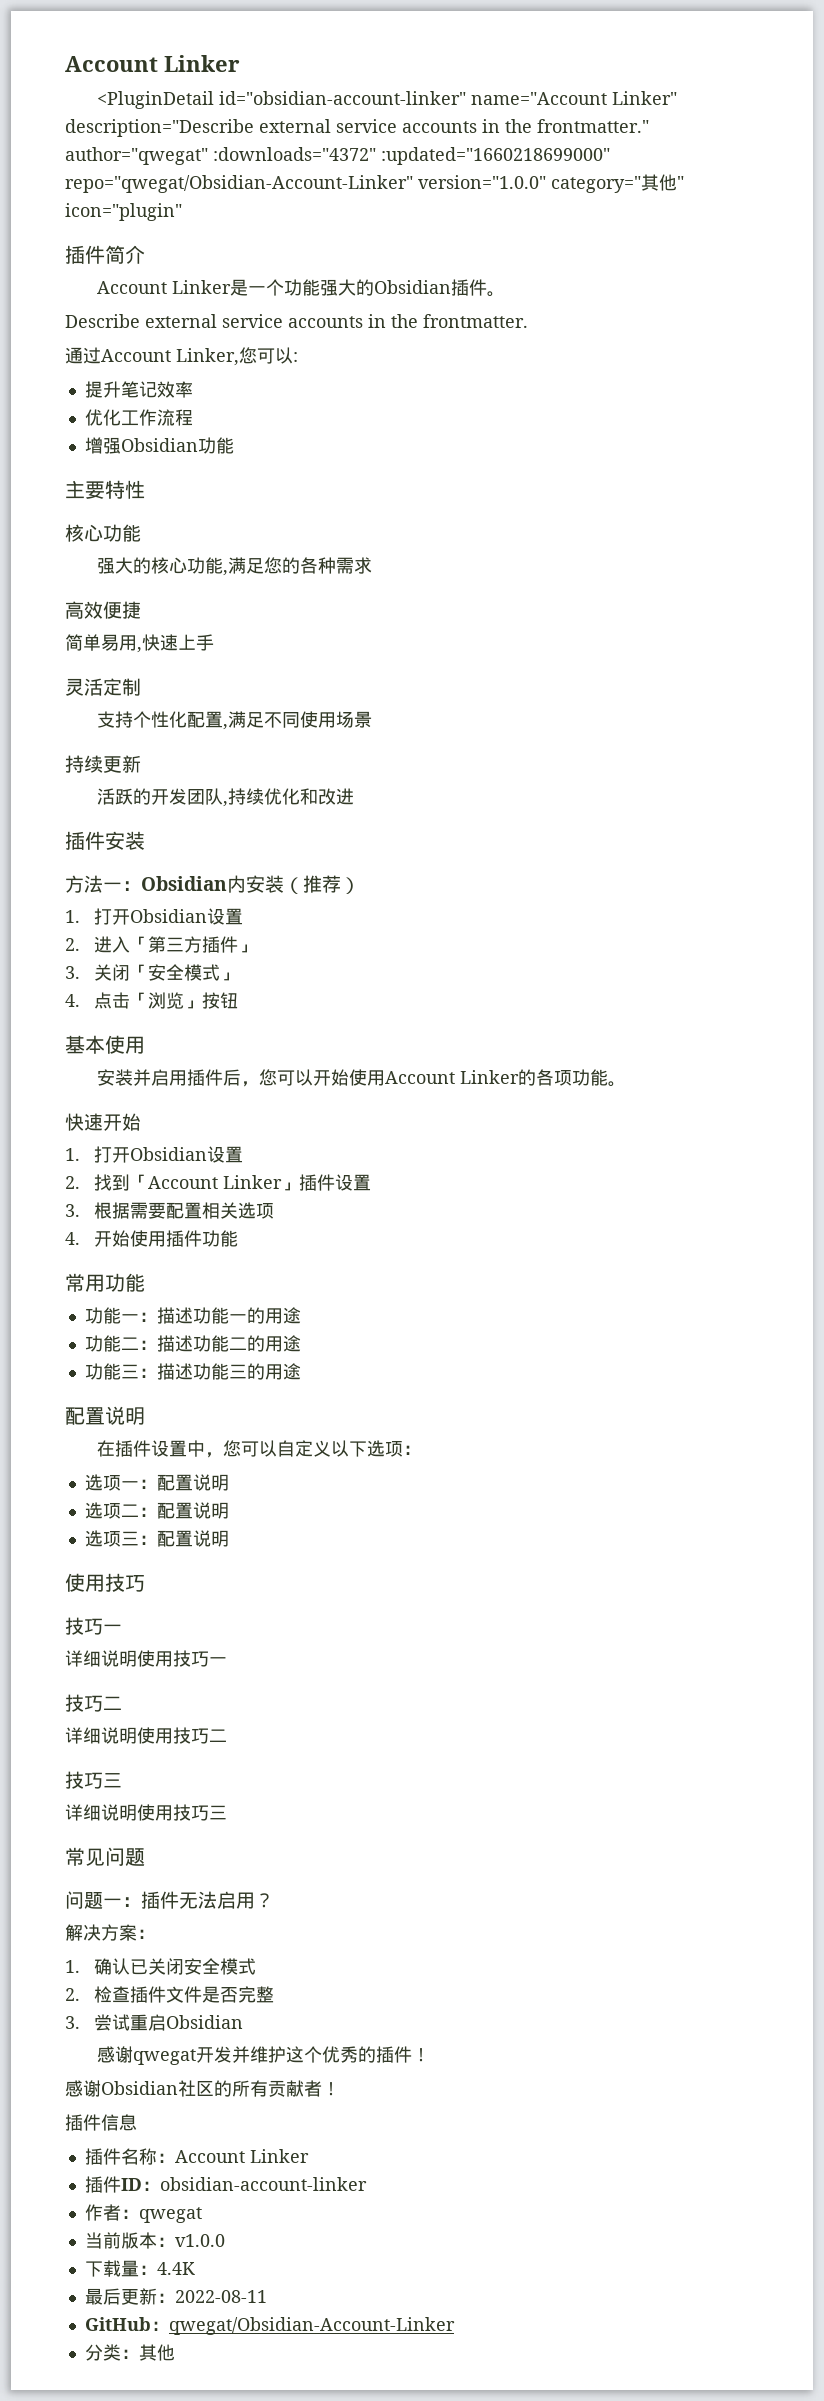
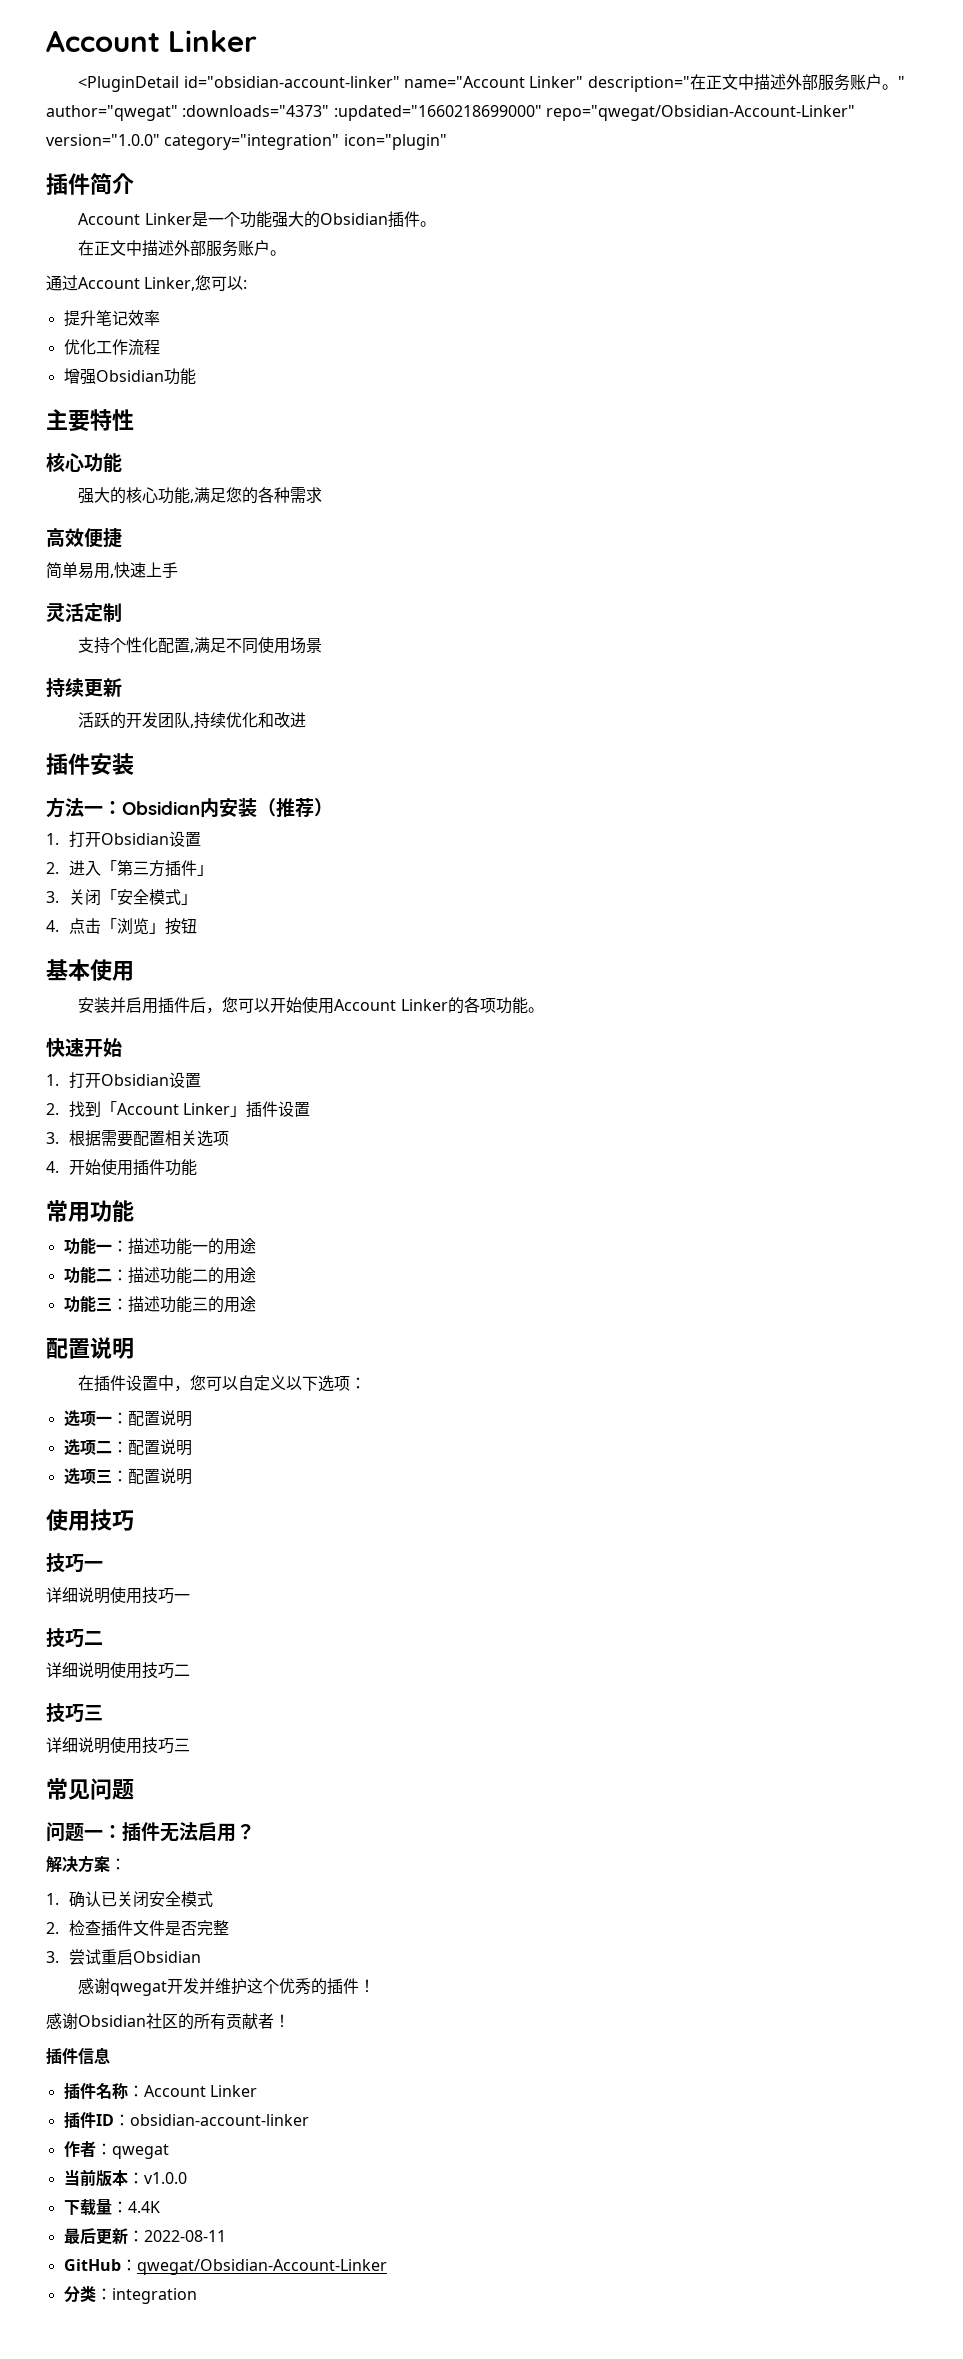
- <PluginDetail id="obsidian-account-linker" name="Account Linker" description="Describe external service accounts in the frontmatter." author="qwegat" :downloads="4372" :updated="1660218699000" repo="qwegat/Obsidian-Account-Linker" version="1.0.0" category="其他" icon="plugin"
+ <PluginDetail id="obsidian-account-linker" name="Account Linker" description="在正文中描述外部服务账户。" author="qwegat" :downloads="4373" :updated="1660218699000" repo="qwegat/Obsidian-Account-Linker" version="1.0.0" category="integration" icon="plugin"
  Account Linker是一个功能强大的Obsidian插件。
- Describe external service accounts in the frontmatter.
+ 在正文中描述外部服务账户。
- 分类：其他
+ 分类：integration

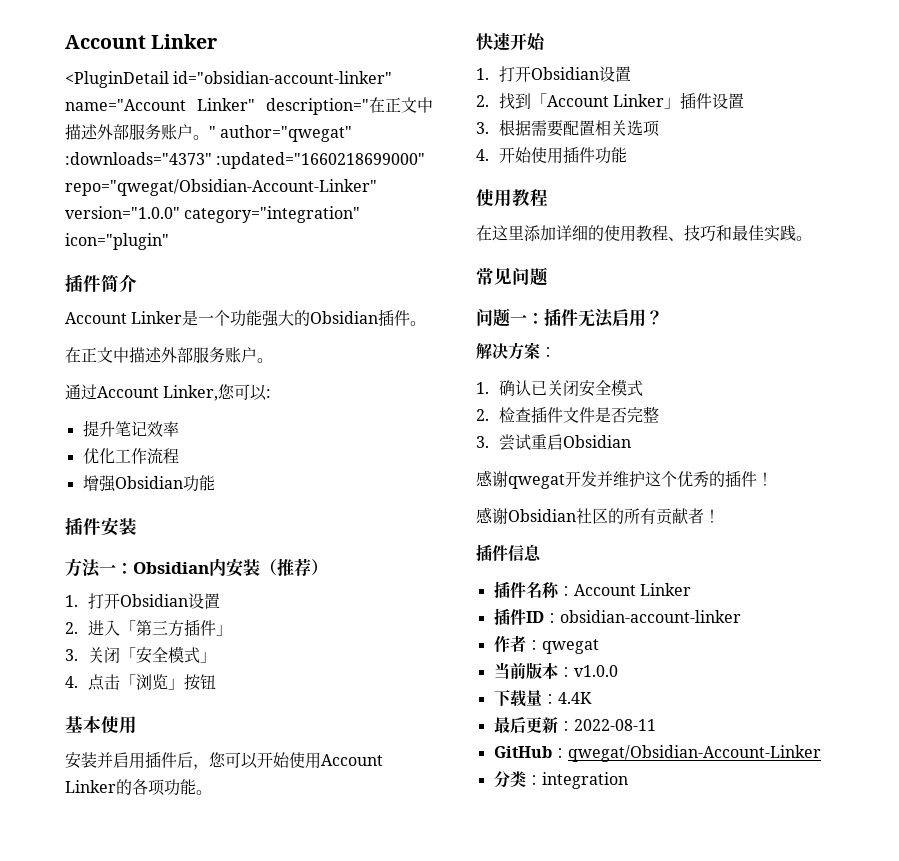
- 主要特性
- 核心功能
- 强大的核心功能,满足您的各种需求
- 高效便捷
- 简单易用,快速上手
- 灵活定制
- 支持个性化配置,满足不同使用场景
- 持续更新
- 活跃的开发团队,持续优化和改进
  4.开始使用插件功能
- 常用功能
- 功能一：描述功能一的用途
- 功能二：描述功能二的用途
- 功能三：描述功能三的用途
- 配置说明
- 在插件设置中，您可以自定义以下选项：
- 选项一：配置说明
- 选项二：配置说明
- 选项三：配置说明
- 使用技巧
- 技巧一
- 详细说明使用技巧一
- 技巧二
- 详细说明使用技巧二
- 技巧三
- 详细说明使用技巧三
+ 使用教程
+ 在这里添加详细的使用教程、技巧和最佳实践。

